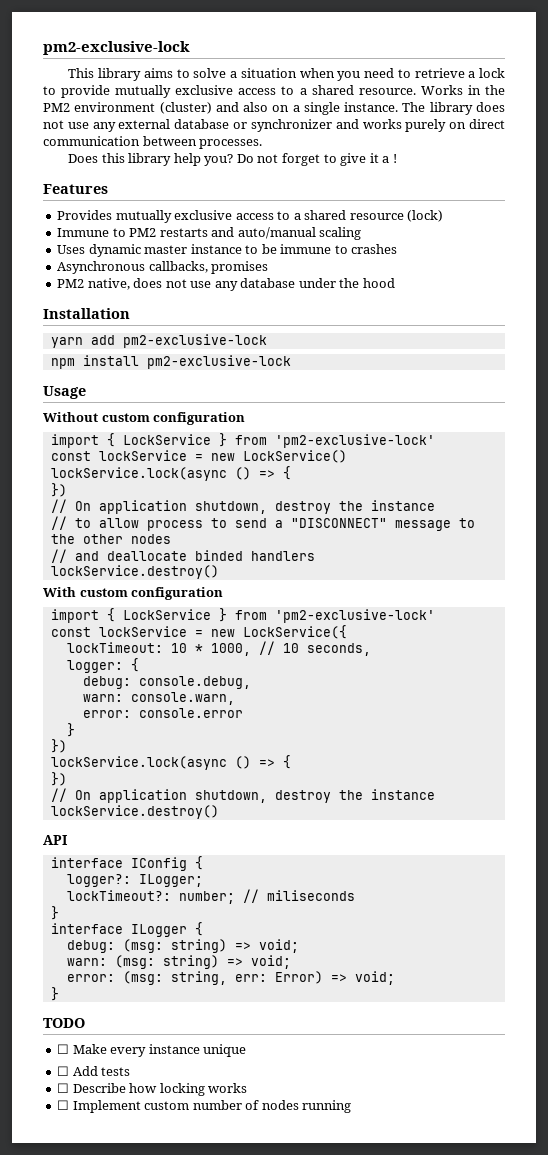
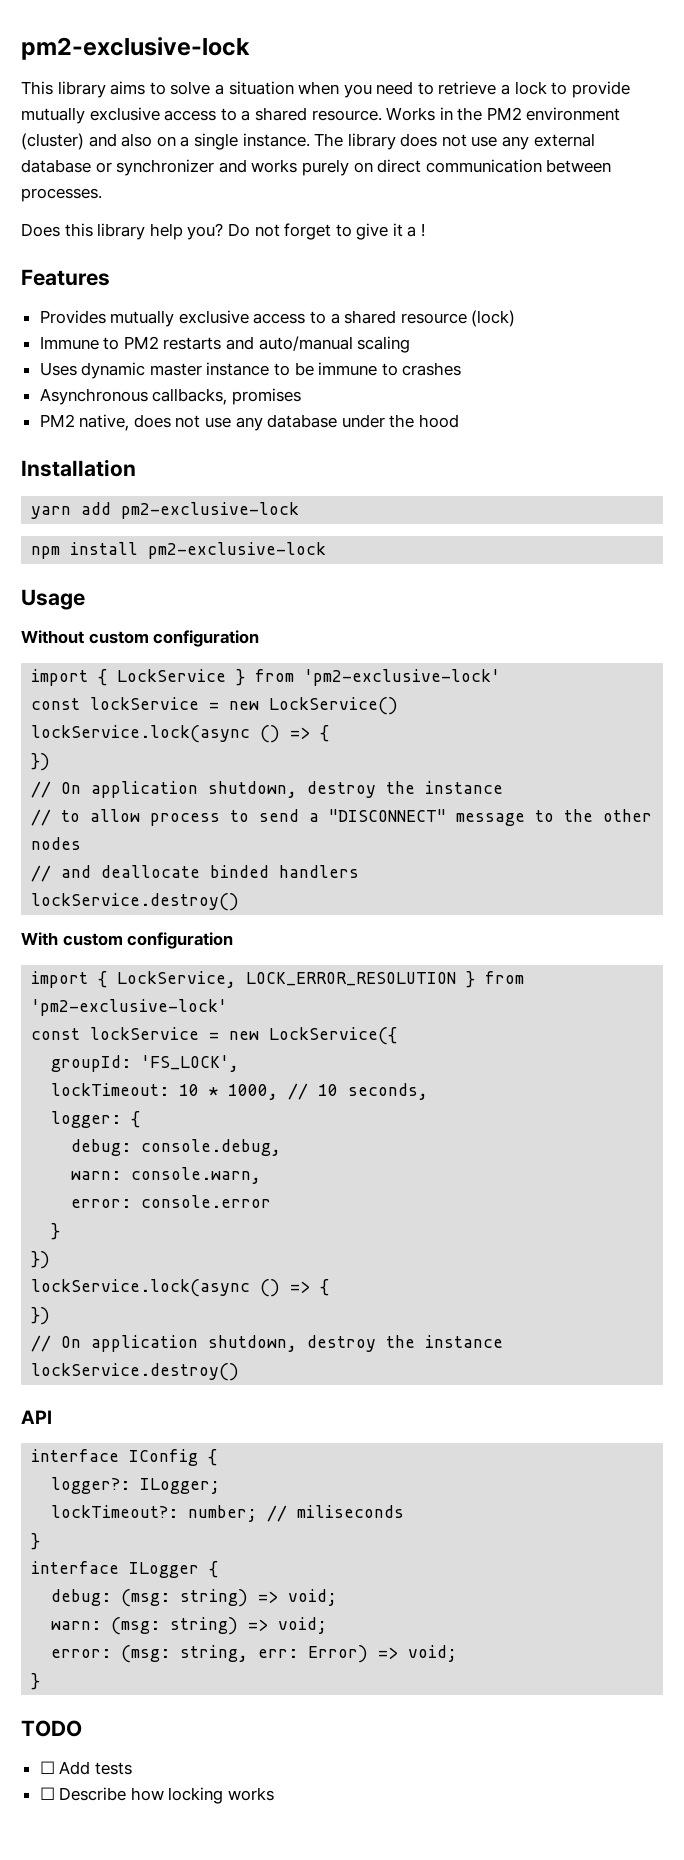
  With custom configuration
- import { LockService } from 'pm2-exclusive-lock'
+ import { LockService, LOCK_ERROR_RESOLUTION } from 'pm2-exclusive-lock'
+ groupId: 'FS_LOCK',
- ☐ Make every instance unique
- ☐ Implement custom number of nodes running

